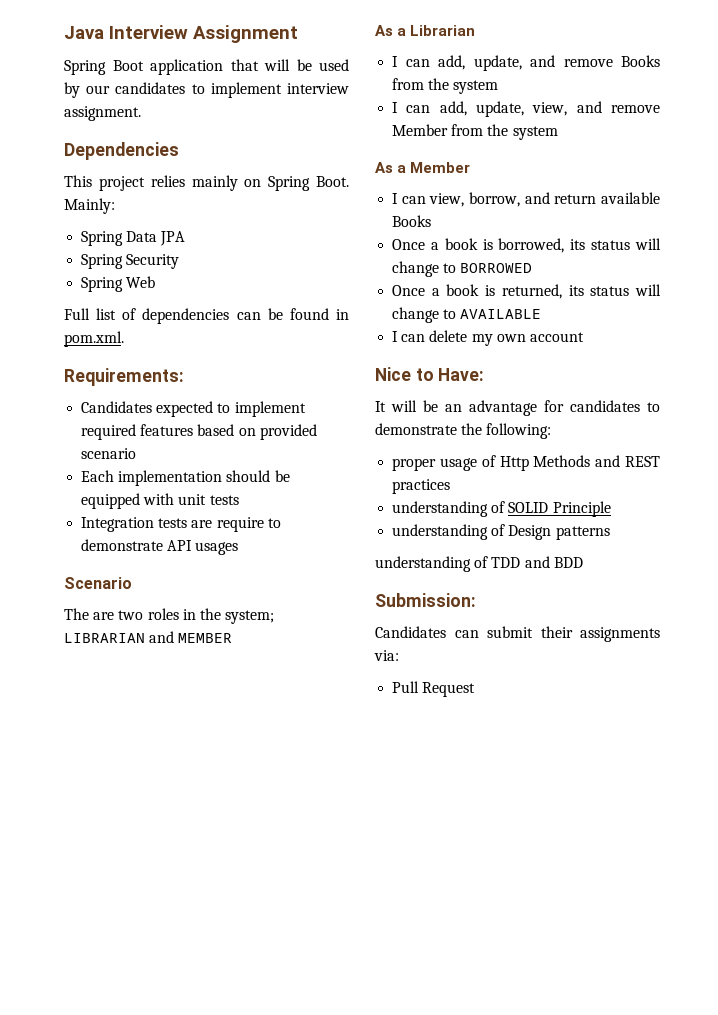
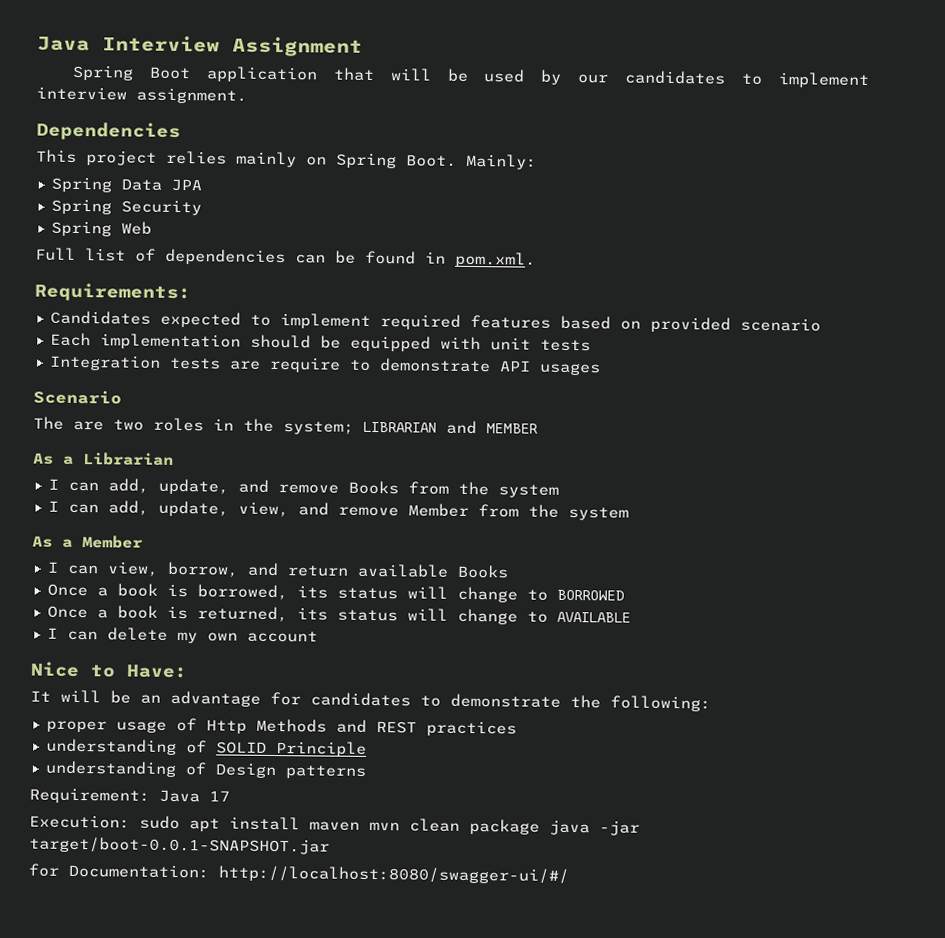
- understanding of TDD and BDD
- Submission:
- Candidates can submit their assignments via:
- Pull Request
+ Requirement: Java 17
+ Execution: sudo apt install maven mvn clean package java -jar target/boot-0.0.1-SNAPSHOT.jar
+ for Documentation: http://localhost:8080/swagger-ui/#/

